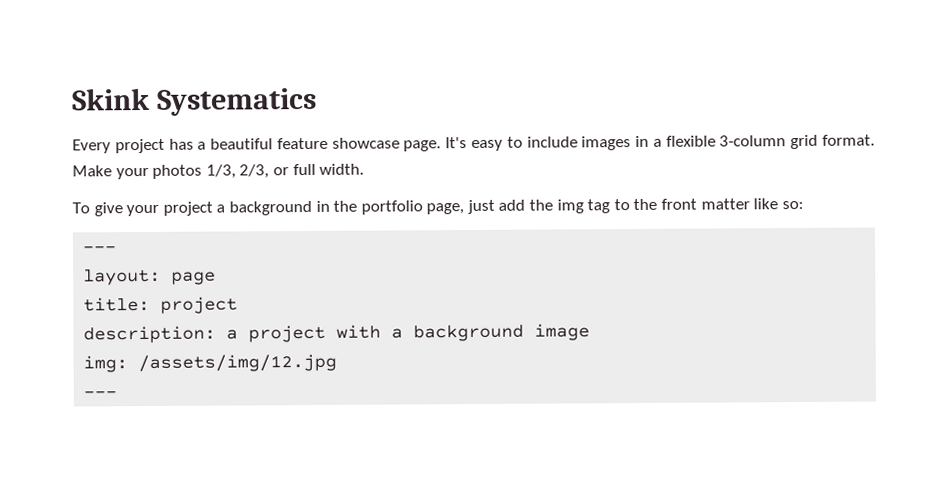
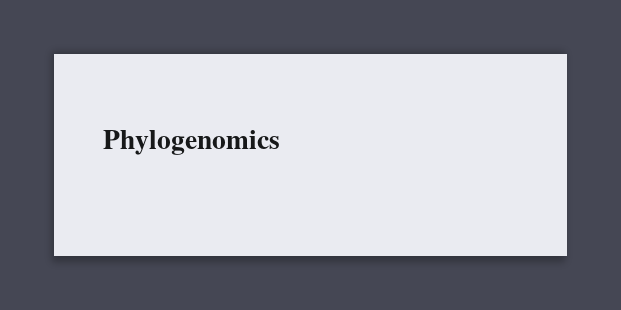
- Skink Systematics
- Every project has a beautiful feature showcase page. It's easy to include images in a flexible 3-column grid format. Make your photos 1/3, 2/3, or full width.
- To give your project a background in the portfolio page, just add the img tag to the front matter like so:
- ---
- layout: page
- title: project
- description: a project with a background image
- img: /assets/img/12.jpg
- ---
+ Phylogenomics

